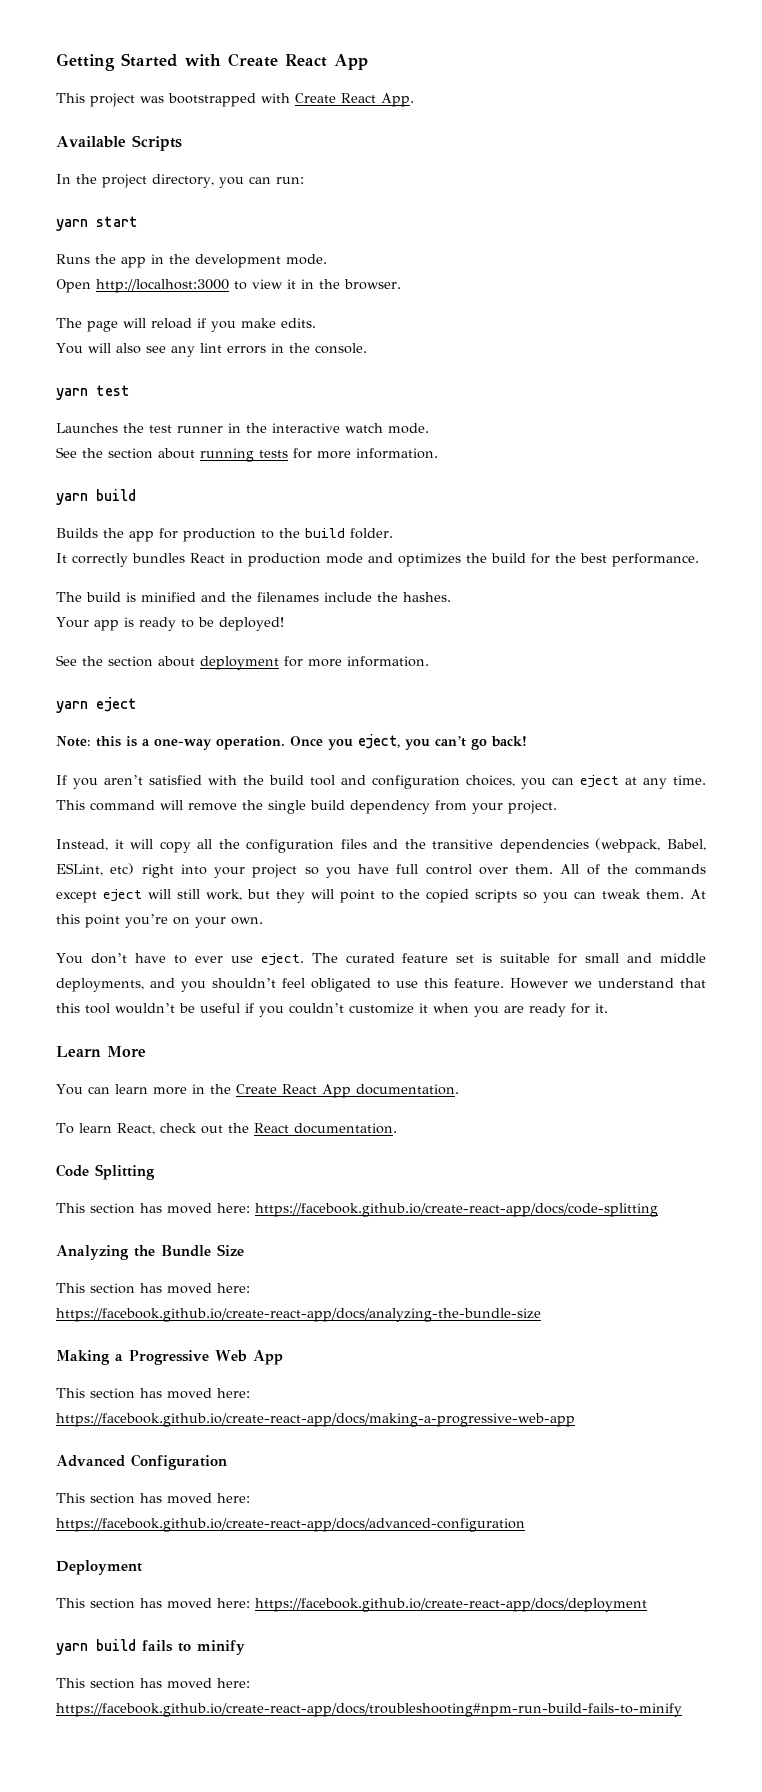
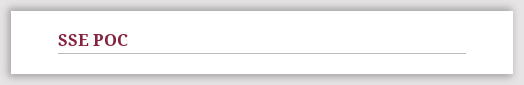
- Getting Started with Create React App
- This project was bootstrapped with Create React App.
- Available Scripts
- In the project directory, you can run:
- yarn start
- Runs the app in the development mode.
- Open http://localhost:3000 to view it in the browser.
- The page will reload if you make edits.
- You will also see any lint errors in the console.
- yarn test
- Launches the test runner in the interactive watch mode.
- See the section about running tests for more information.
- yarn build
- Builds the app for production to the build folder.
- It correctly bundles React in production mode and optimizes the build for the best performance.
- The build is minified and the filenames include the hashes.
- Your app is ready to be deployed!
- See the section about deployment for more information.
- yarn eject
- Note: this is a one-way operation. Once you eject, you can’t go back!
- If you aren’t satisfied with the build tool and configuration choices, you can eject at any time. This command will remove the single build dependency from your project.
- Instead, it will copy all the configuration files and the transitive dependencies (webpack, Babel, ESLint, etc) right into your project so you have full control over them. All of the commands except eject will still work, but they will point to the copied scripts so you can tweak them. At this point you’re on your own.
- You don’t have to ever use eject. The curated feature set is suitable for small and middle deployments, and you shouldn’t feel obligated to use this feature. However we understand that this tool wouldn’t be useful if you couldn’t customize it when you are ready for it.
- Learn More
- You can learn more in the Create React App documentation.
- To learn React, check out the React documentation.
- Code Splitting
- This section has moved here: https://facebook.github.io/create-react-app/docs/code-splitting
- Analyzing the Bundle Size
- This section has moved here: https://facebook.github.io/create-react-app/docs/analyzing-the-bundle-size
- Making a Progressive Web App
- This section has moved here: https://facebook.github.io/create-react-app/docs/making-a-progressive-web-app
- Advanced Configuration
- This section has moved here: https://facebook.github.io/create-react-app/docs/advanced-configuration
- Deployment
- This section has moved here: https://facebook.github.io/create-react-app/docs/deployment
- yarn build fails to minify
- This section has moved here: https://facebook.github.io/create-react-app/docs/troubleshooting#npm-run-build-fails-to-minify
+ SSE POC

